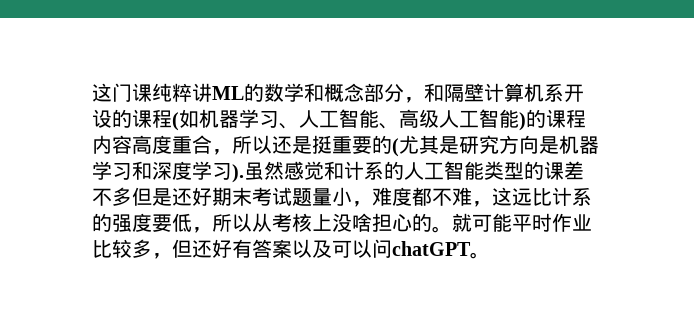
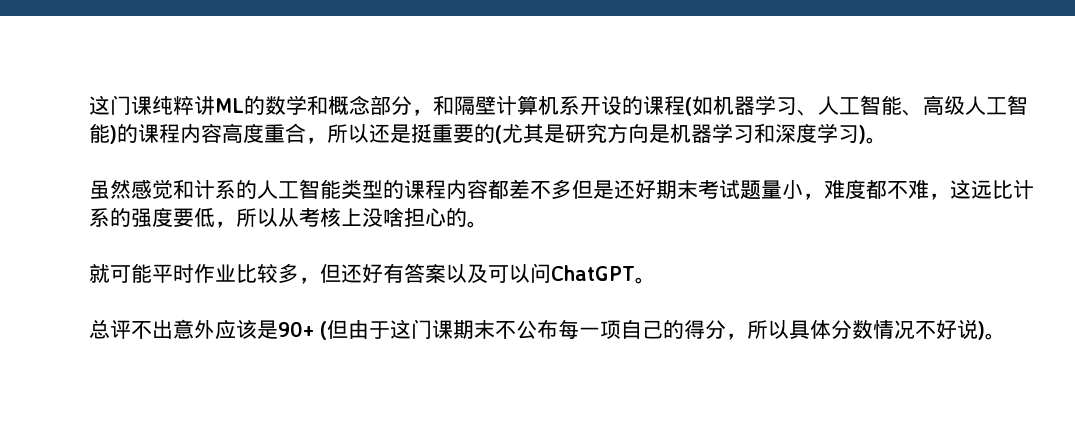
- 这门课纯粹讲ML的数学和概念部分，和隔壁计算机系开设的课程(如机器学习、人工智能、高级人工智能)的课程内容高度重合，所以还是挺重要的(尤其是研究方向是机器学习和深度学习).虽然感觉和计系的人工智能类型的课差不多但是还好期末考试题量小，难度都不难，这远比计系的强度要低，所以从考核上没啥担心的。就可能平时作业比较多，但还好有答案以及可以问chatGPT。
+ 这门课纯粹讲ML的数学和概念部分，和隔壁计算机系开设的课程(如机器学习、人工智能、高级人工智能)的课程内容高度重合，所以还是挺重要的(尤其是研究方向是机器学习和深度学习)。
+ 虽然感觉和计系的人工智能类型的课程内容都差不多但是还好期末考试题量小，难度都不难，这远比计系的强度要低，所以从考核上没啥担心的。
+ 就可能平时作业比较多，但还好有答案以及可以问ChatGPT。
+ 总评不出意外应该是90+ (但由于这门课期末不公布每一项自己的得分，所以具体分数情况不好说)。

